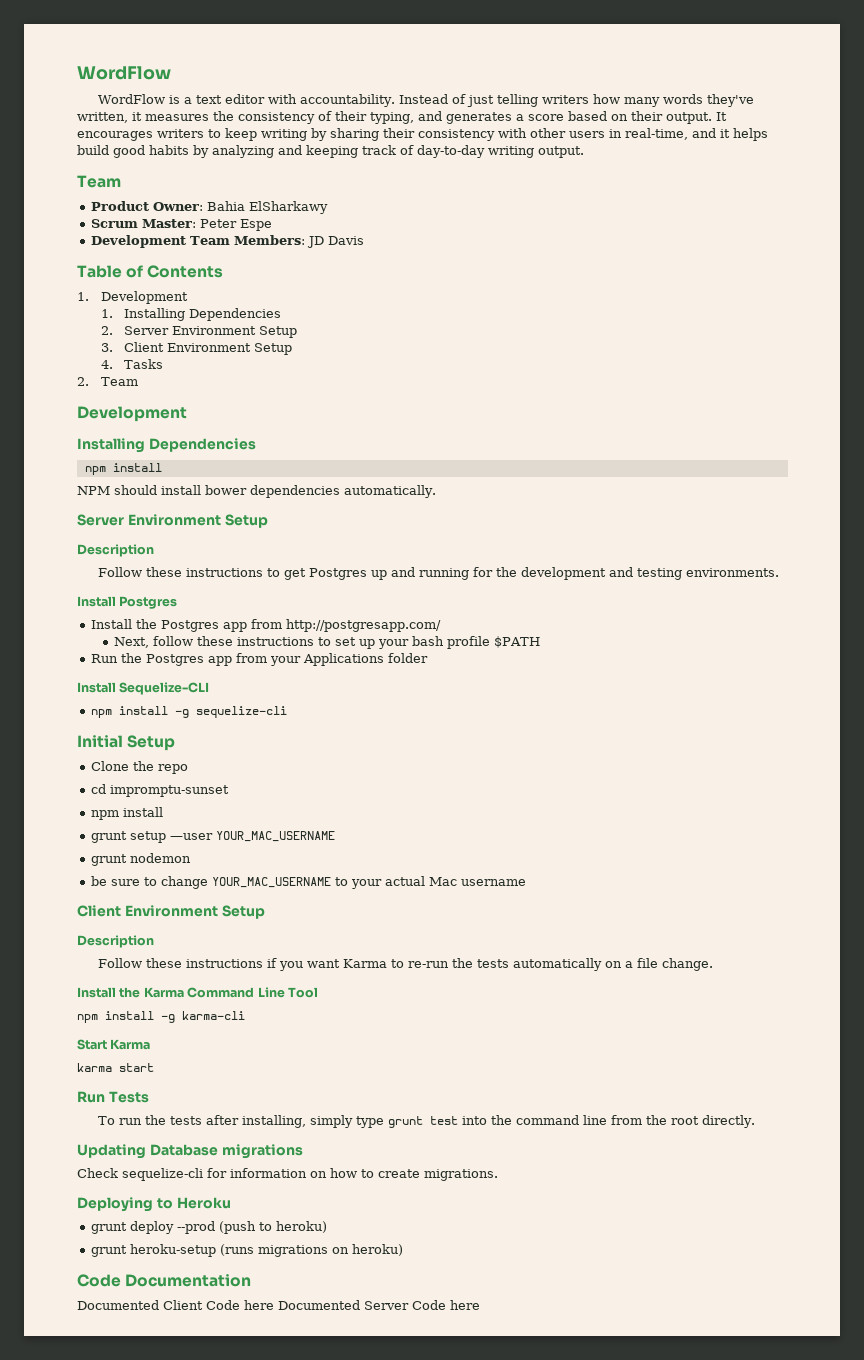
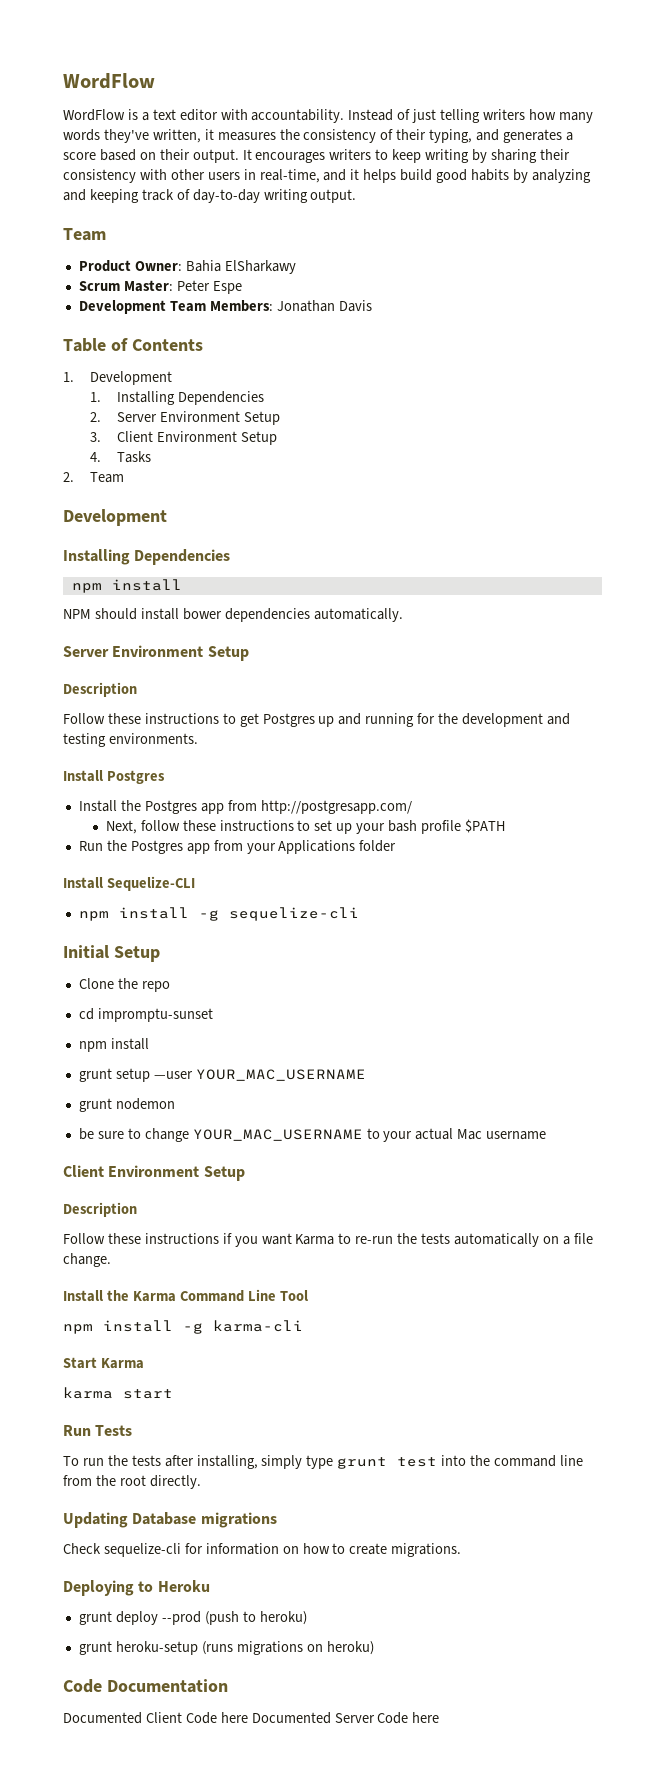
- Development Team Members: JD Davis
+ Development Team Members: Jonathan Davis

